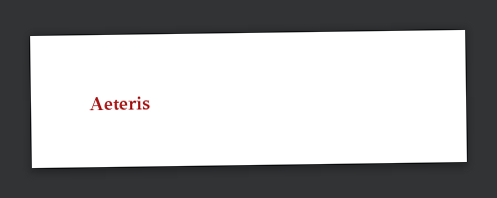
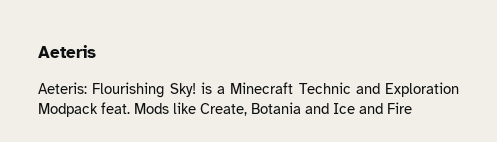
+ Aeteris: Flourishing Sky! is a Minecraft Technic and Exploration Modpack feat. Mods like Create, Botania and Ice and Fire

